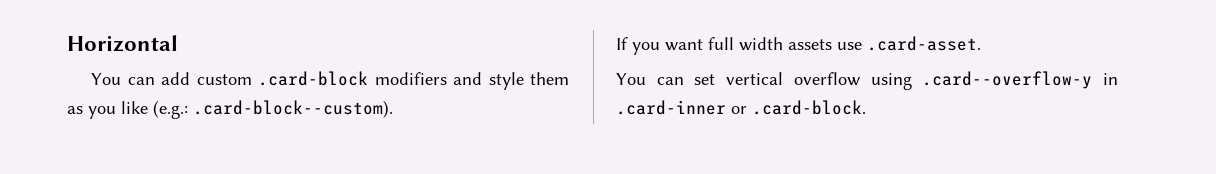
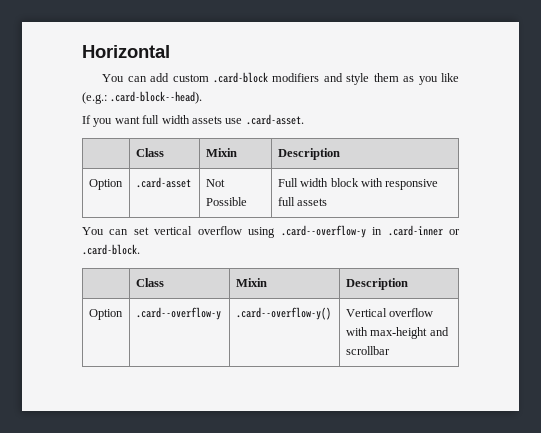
- You can add custom .card-block modifiers and style them as you like (e.g.: .card-block--custom).
+ You can add custom .card-block modifiers and style them as you like (e.g.: .card-block--head).
  If you want full width assets use .card-asset.
+ | Class | Mixin | Description
+ Option | .card-asset | Not Possible | Full width block with responsive full assets
  You can set vertical overflow using .card--overflow-y in .card-inner or .card-block.
+ | Class | Mixin | Description
+ Option | .card--overflow-y | .card--overflow-y() | Vertical overflow with max-height and scrollbar

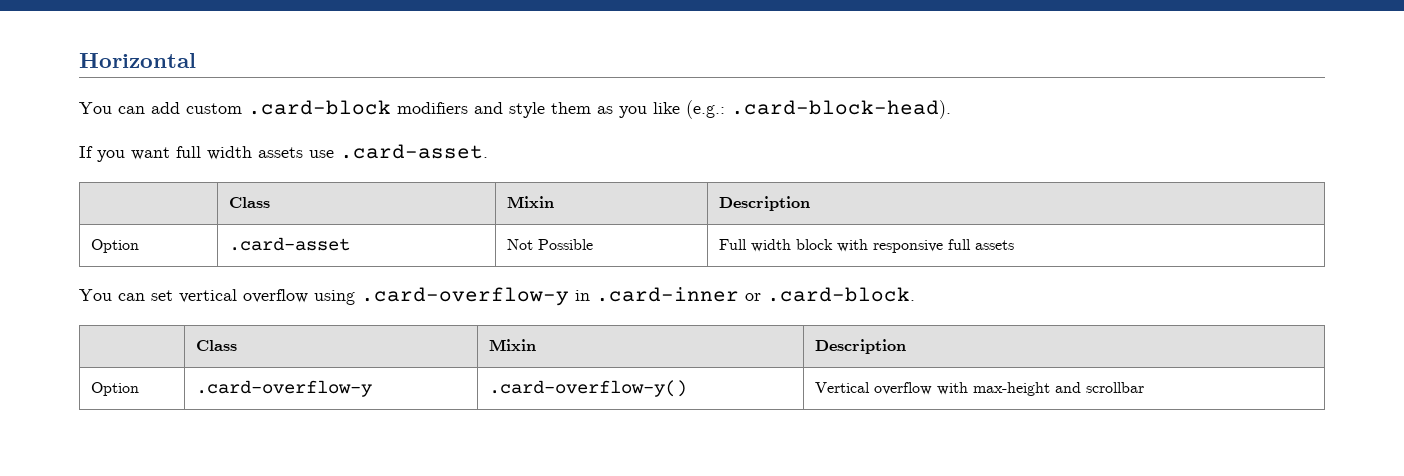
- You can add custom .card-block modifiers and style them as you like (e.g.: .card-block--head).
+ You can add custom .card-block modifiers and style them as you like (e.g.: .card-block-head).
- You can set vertical overflow using .card--overflow-y in .card-inner or .card-block.
+ You can set vertical overflow using .card-overflow-y in .card-inner or .card-block.
- Option | .card--overflow-y | .card--overflow-y() | Vertical overflow with max-height and scrollbar
+ Option | .card-overflow-y | .card-overflow-y() | Vertical overflow with max-height and scrollbar

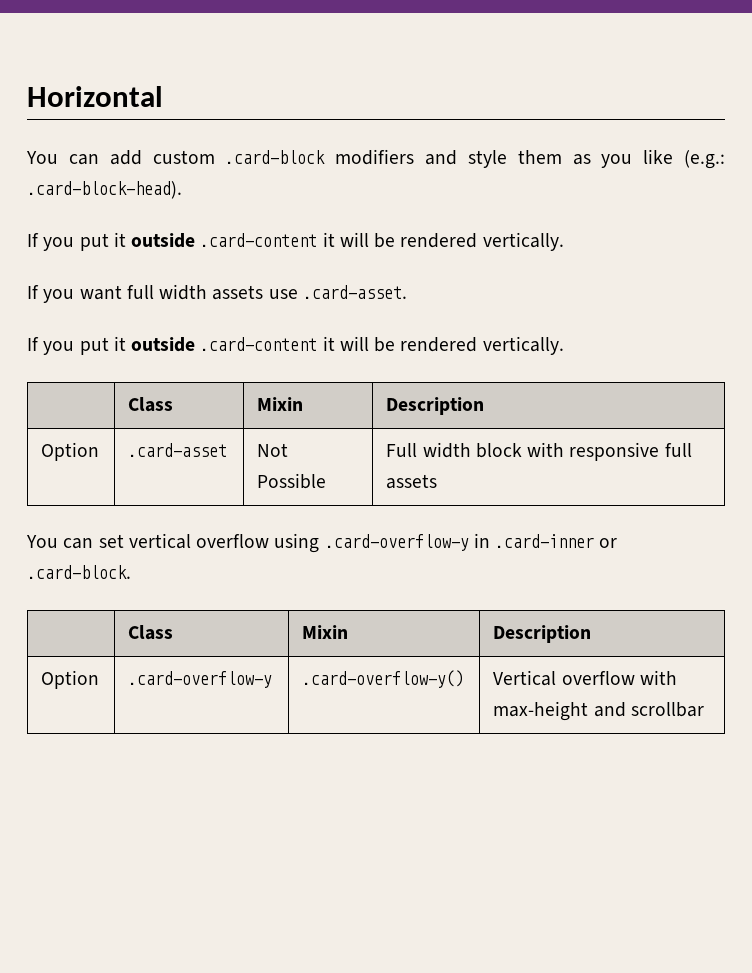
  You can add custom .card-block modifiers and style them as you like (e.g.: .card-block-head).
+ If you put it outside .card-content it will be rendered vertically.
  If you want full width assets use .card-asset.
+ If you put it outside .card-content it will be rendered vertically.

